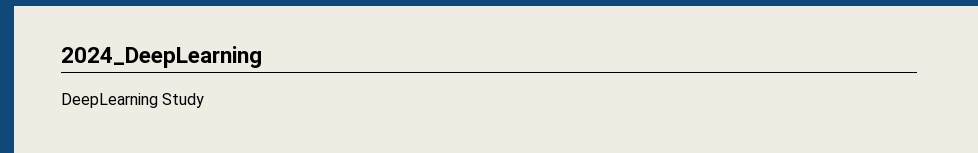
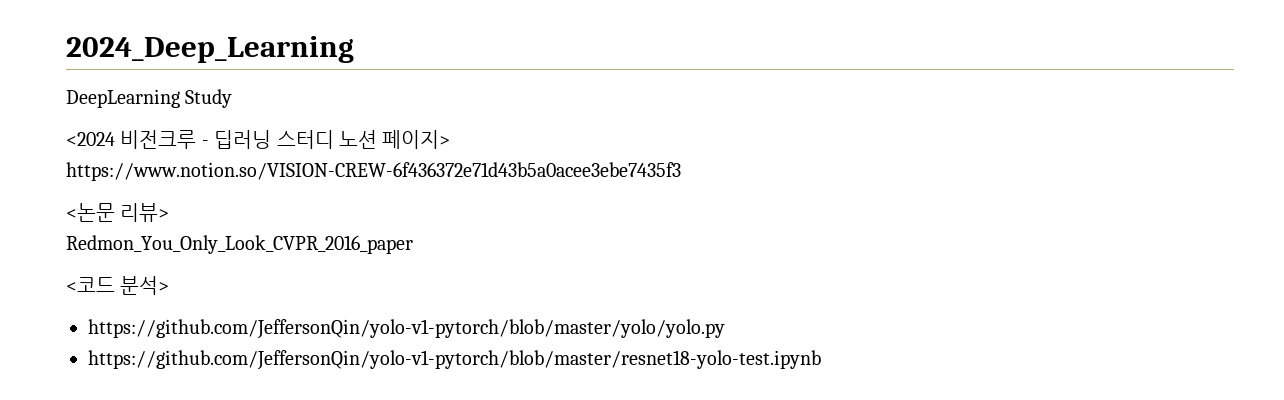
- 2024_DeepLearning
+ 2024_Deep_Learning
+ <2024 비전크루 - 딥러닝 스터디 노션 페이지>
+ https://www.notion.so/VISION-CREW-6f436372e71d43b5a0acee3ebe7435f3
+ <논문 리뷰>
+ Redmon_You_Only_Look_CVPR_2016_paper
+ <코드 분석>
+ https://github.com/JeffersonQin/yolo-v1-pytorch/blob/master/yolo/yolo.py
+ https://github.com/JeffersonQin/yolo-v1-pytorch/blob/master/resnet18-yolo-test.ipynb

